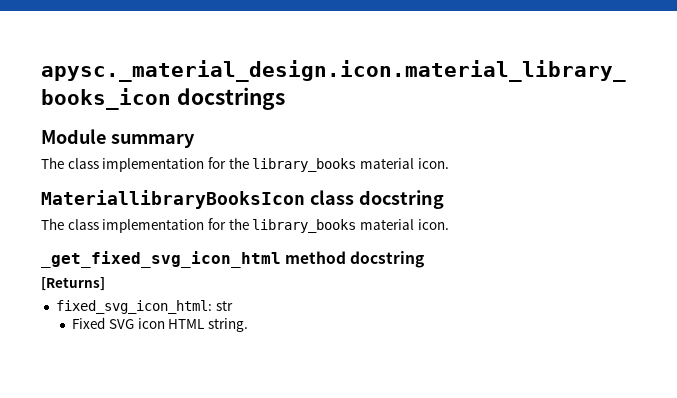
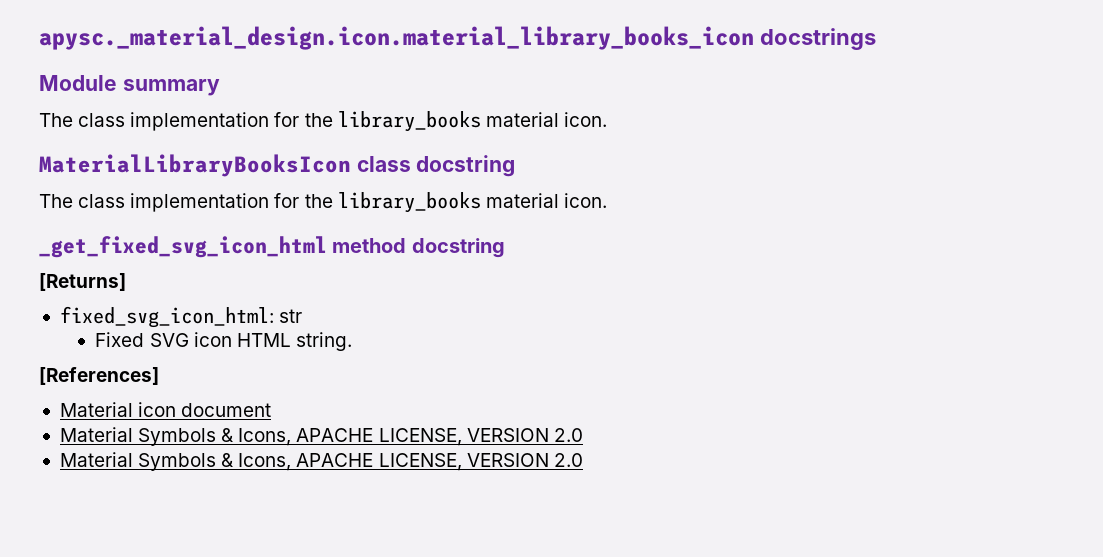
- MateriallibraryBooksIcon class docstring
+ MaterialLibraryBooksIcon class docstring
+ [References]
+ Material icon document
+ Material Symbols & Icons, APACHE LICENSE, VERSION 2.0
+ Material Symbols & Icons, APACHE LICENSE, VERSION 2.0

